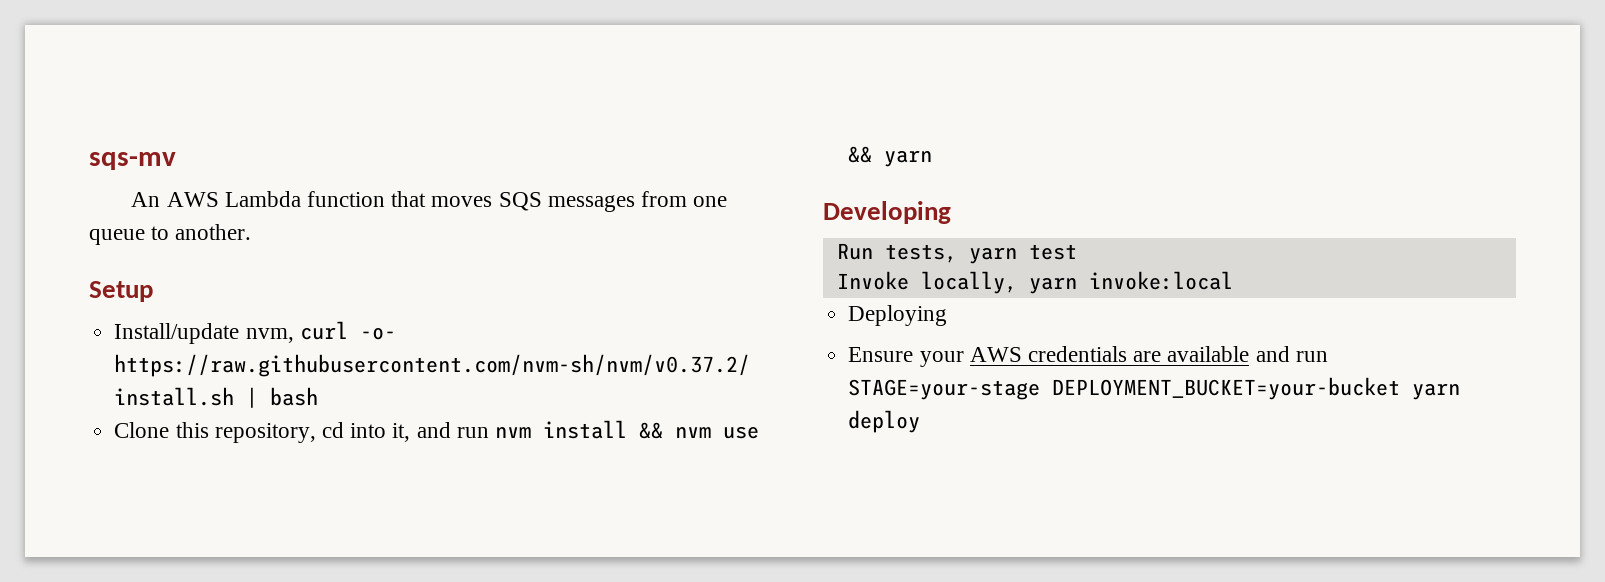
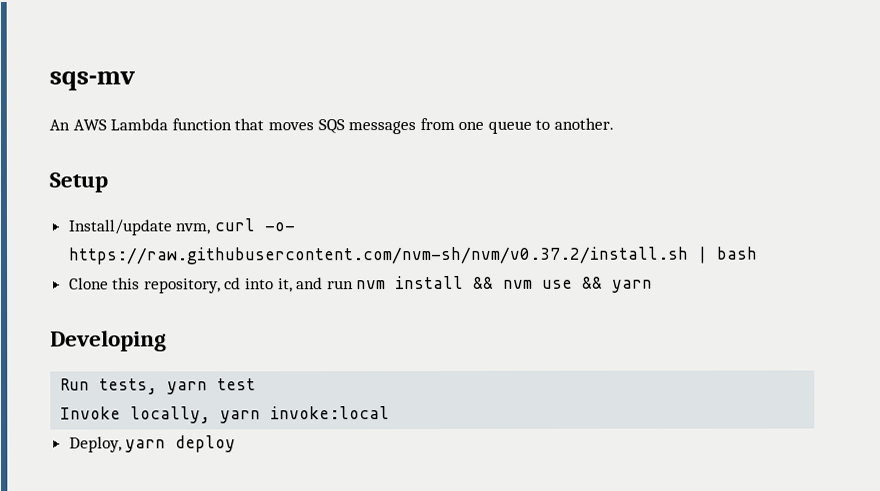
- Deploying
- Ensure your AWS credentials are available and run STAGE=your-stage DEPLOYMENT_BUCKET=your-bucket yarn deploy
+ Deploy, yarn deploy

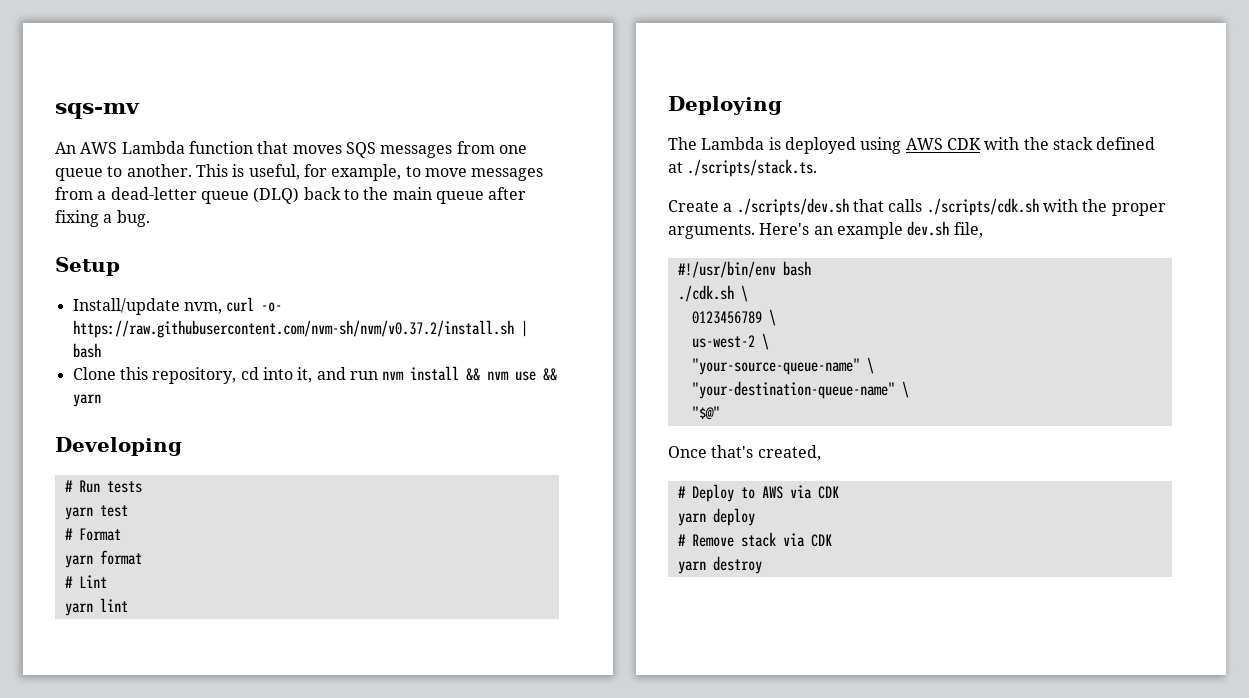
+ This is useful, for example, to move messages from a dead-letter queue (DLQ) back to the main queue after fixing a bug.
- Run tests, yarn test
+ # Run tests
+ yarn test
- Invoke locally, yarn invoke:local
- Deploy, yarn deploy
+ # Format
+ yarn format
+ # Lint
+ yarn lint
+ Deploying
+ The Lambda is deployed using AWS CDK with the stack defined at ./scripts/stack.ts.
+ Create a ./scripts/dev.sh that calls ./scripts/cdk.sh with the proper arguments. Here's an example dev.sh file,
+ #!/usr/bin/env bash
+ ./cdk.sh \
+ 0123456789 \
+ us-west-2 \
+ "your-source-queue-name" \
+ "your-destination-queue-name" \
+ "$@"
+ Once that's created,
+ # Deploy to AWS via CDK
+ yarn deploy
+ # Remove stack via CDK
+ yarn destroy

